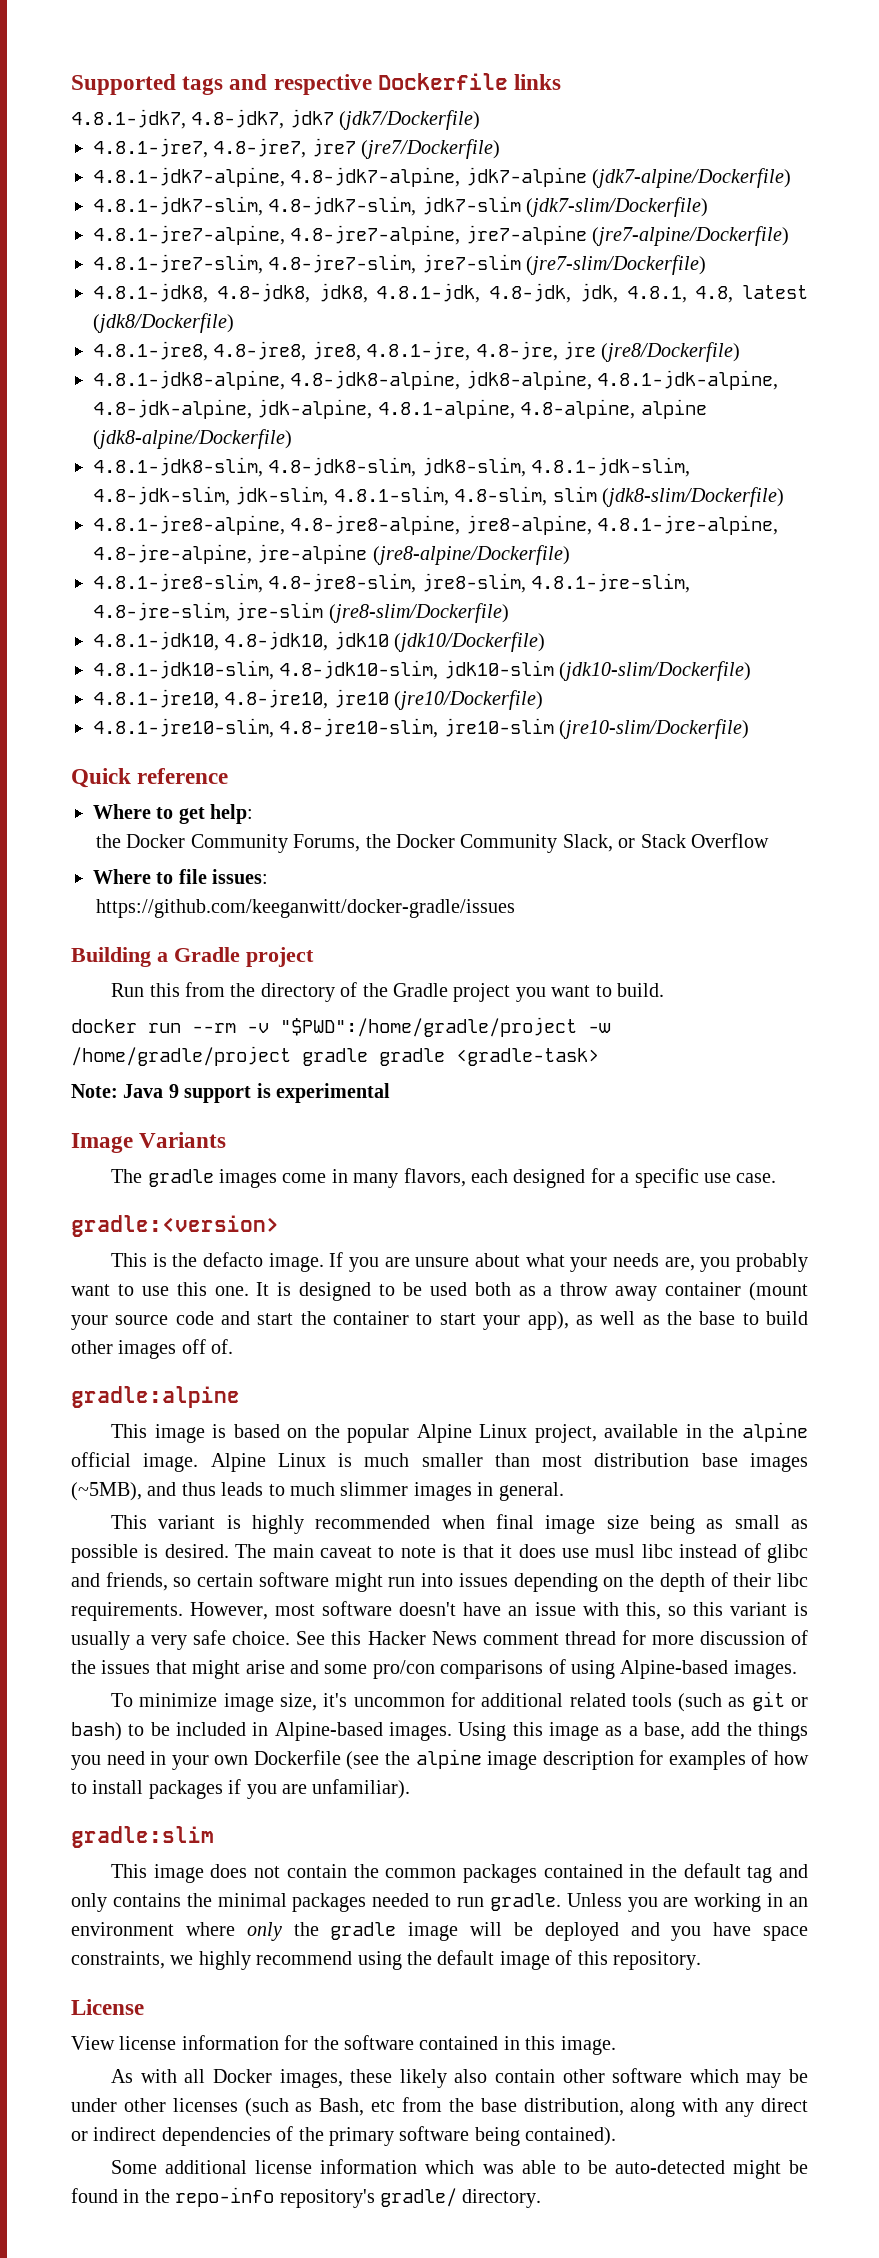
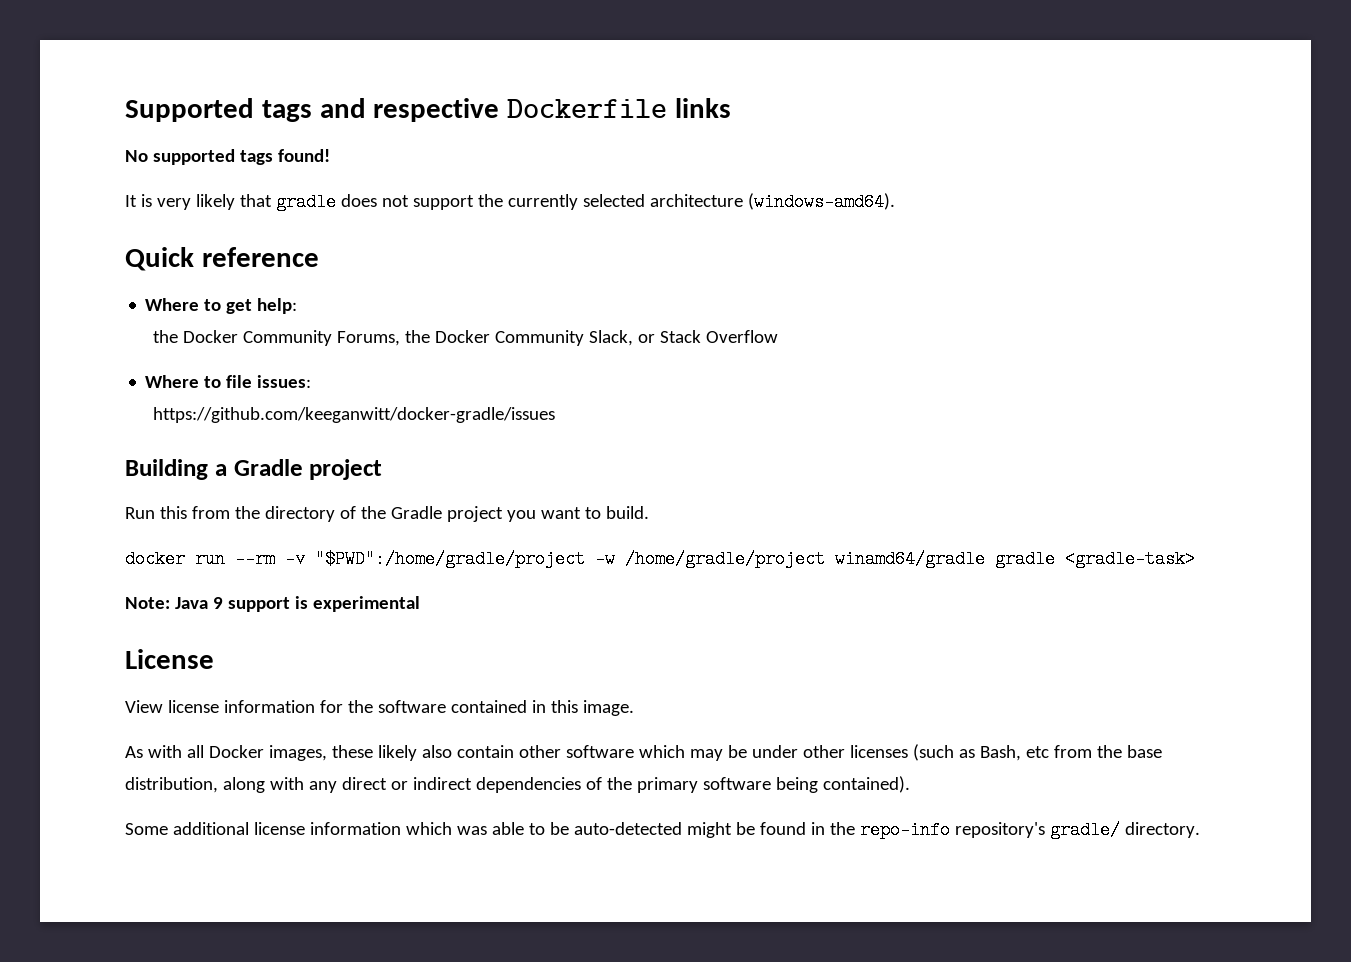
- 4.8.1-jdk7, 4.8-jdk7, jdk7 (jdk7/Dockerfile)
- 4.8.1-jre7, 4.8-jre7, jre7 (jre7/Dockerfile)
- 4.8.1-jdk7-alpine, 4.8-jdk7-alpine, jdk7-alpine (jdk7-alpine/Dockerfile)
- 4.8.1-jdk7-slim, 4.8-jdk7-slim, jdk7-slim (jdk7-slim/Dockerfile)
- 4.8.1-jre7-alpine, 4.8-jre7-alpine, jre7-alpine (jre7-alpine/Dockerfile)
- 4.8.1-jre7-slim, 4.8-jre7-slim, jre7-slim (jre7-slim/Dockerfile)
- 4.8.1-jdk8, 4.8-jdk8, jdk8, 4.8.1-jdk, 4.8-jdk, jdk, 4.8.1, 4.8, latest (jdk8/Dockerfile)
- 4.8.1-jre8, 4.8-jre8, jre8, 4.8.1-jre, 4.8-jre, jre (jre8/Dockerfile)
- 4.8.1-jdk8-alpine, 4.8-jdk8-alpine, jdk8-alpine, 4.8.1-jdk-alpine, 4.8-jdk-alpine, jdk-alpine, 4.8.1-alpine, 4.8-alpine, alpine (jdk8-alpine/Dockerfile)
- 4.8.1-jdk8-slim, 4.8-jdk8-slim, jdk8-slim, 4.8.1-jdk-slim, 4.8-jdk-slim, jdk-slim, 4.8.1-slim, 4.8-slim, slim (jdk8-slim/Dockerfile)
- 4.8.1-jre8-alpine, 4.8-jre8-alpine, jre8-alpine, 4.8.1-jre-alpine, 4.8-jre-alpine, jre-alpine (jre8-alpine/Dockerfile)
- 4.8.1-jre8-slim, 4.8-jre8-slim, jre8-slim, 4.8.1-jre-slim, 4.8-jre-slim, jre-slim (jre8-slim/Dockerfile)
- 4.8.1-jdk10, 4.8-jdk10, jdk10 (jdk10/Dockerfile)
- 4.8.1-jdk10-slim, 4.8-jdk10-slim, jdk10-slim (jdk10-slim/Dockerfile)
- 4.8.1-jre10, 4.8-jre10, jre10 (jre10/Dockerfile)
- 4.8.1-jre10-slim, 4.8-jre10-slim, jre10-slim (jre10-slim/Dockerfile)
+ No supported tags found!
+ It is very likely that gradle does not support the currently selected architecture (windows-amd64).
- docker run --rm -v "$PWD":/home/gradle/project -w /home/gradle/project gradle gradle <gradle-task>
+ docker run --rm -v "$PWD":/home/gradle/project -w /home/gradle/project winamd64/gradle gradle <gradle-task>
- Image Variants
- The gradle images come in many flavors, each designed for a specific use case.
- gradle:<version>
- This is the defacto image. If you are unsure about what your needs are, you probably want to use this one. It is designed to be used both as a throw away container (mount your source code and start the container to start your app), as well as the base to build other images off of.
- gradle:alpine
- This image is based on the popular Alpine Linux project, available in the alpine official image. Alpine Linux is much smaller than most distribution base images (~5MB), and thus leads to much slimmer images in general.
- This variant is highly recommended when final image size being as small as possible is desired. The main caveat to note is that it does use musl libc instead of glibc and friends, so certain software might run into issues depending on the depth of their libc requirements. However, most software doesn't have an issue with this, so this variant is usually a very safe choice. See this Hacker News comment thread for more discussion of the issues that might arise and some pro/con comparisons of using Alpine-based images.
- To minimize image size, it's uncommon for additional related tools (such as git or bash) to be included in Alpine-based images. Using this image as a base, add the things you need in your own Dockerfile (see the alpine image description for examples of how to install packages if you are unfamiliar).
- gradle:slim
- This image does not contain the common packages contained in the default tag and only contains the minimal packages needed to run gradle. Unless you are working in an environment where only the gradle image will be deployed and you have space constraints, we highly recommend using the default image of this repository.

